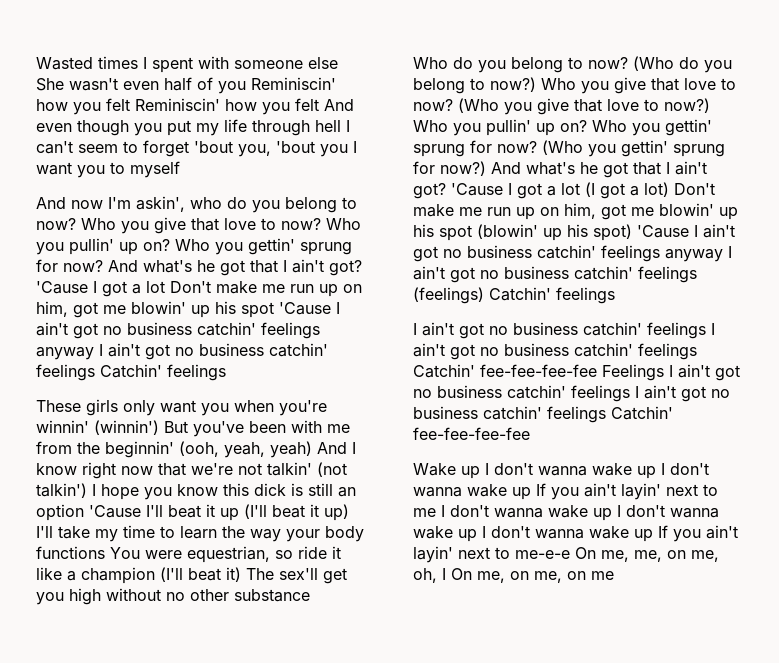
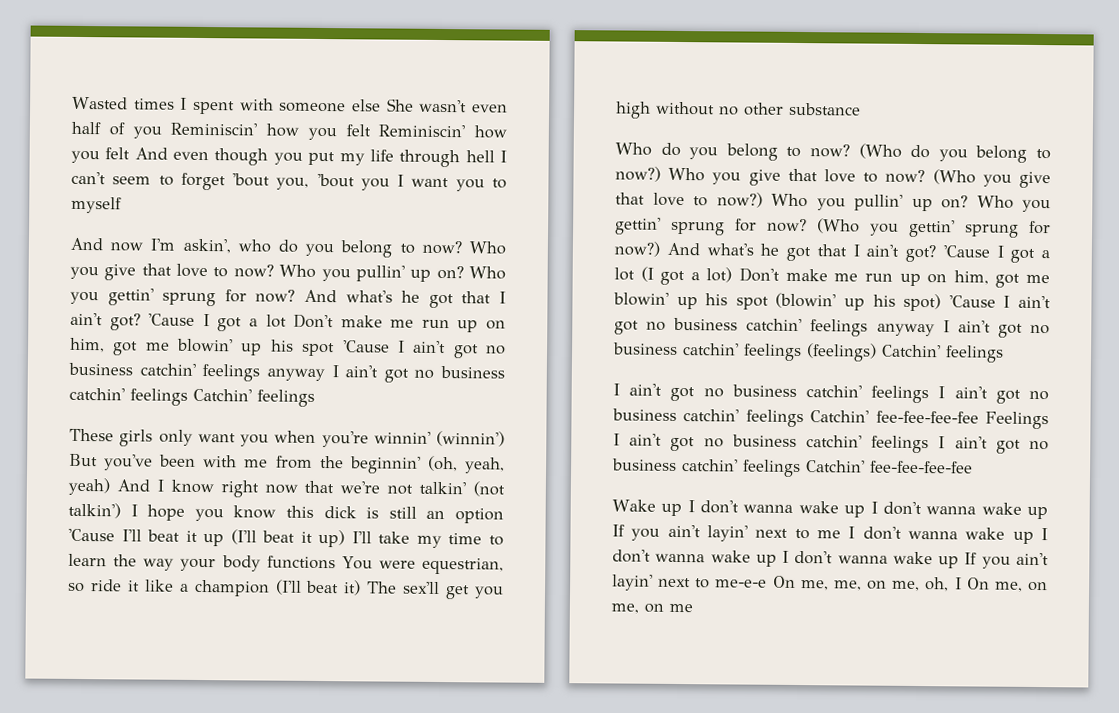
- These girls only want you when you're winnin' (winnin') But you've been with me from the beginnin' (ooh, yeah, yeah) And I know right now that we're not talkin' (not talkin') I hope you know this dick is still an option 'Cause I'll beat it up (I'll beat it up) I'll take my time to learn the way your body functions You were equestrian, so ride it like a champion (I'll beat it) The sex'll get you high without no other substance
+ These girls only want you when you're winnin' (winnin') But you've been with me from the beginnin' (oh, yeah, yeah) And I know right now that we're not talkin' (not talkin') I hope you know this dick is still an option 'Cause I'll beat it up (I'll beat it up) I'll take my time to learn the way your body functions You were equestrian, so ride it like a champion (I'll beat it) The sex'll get you high without no other substance

